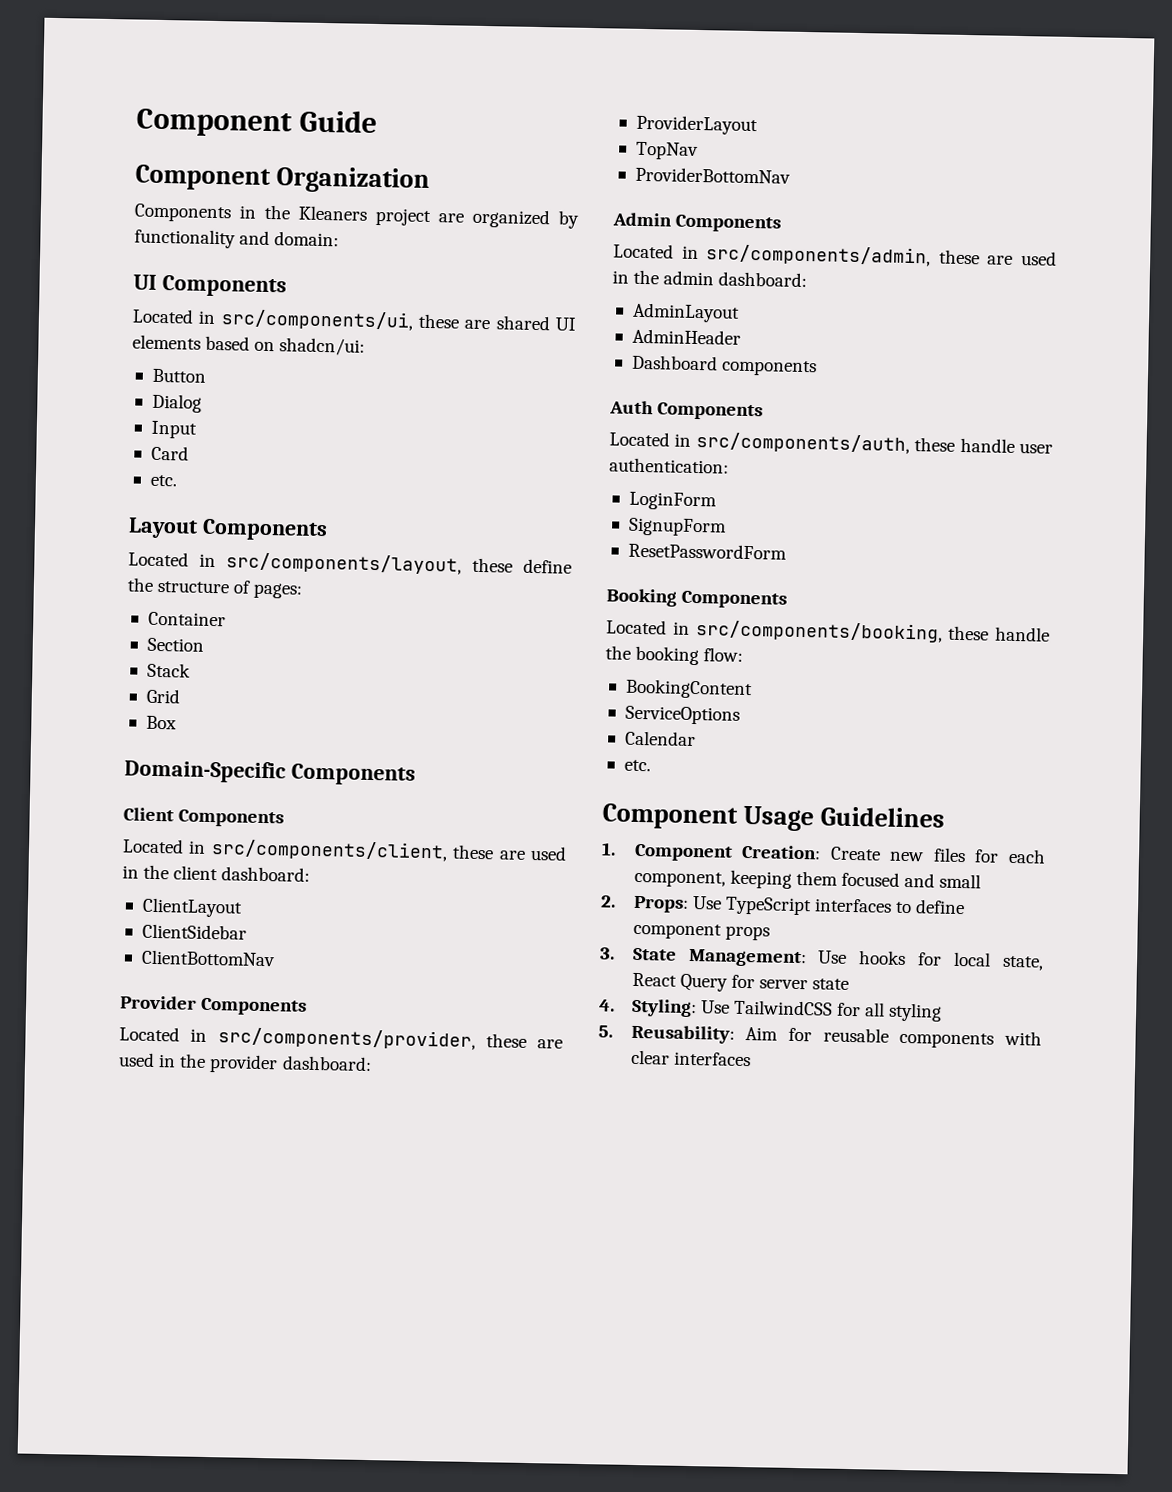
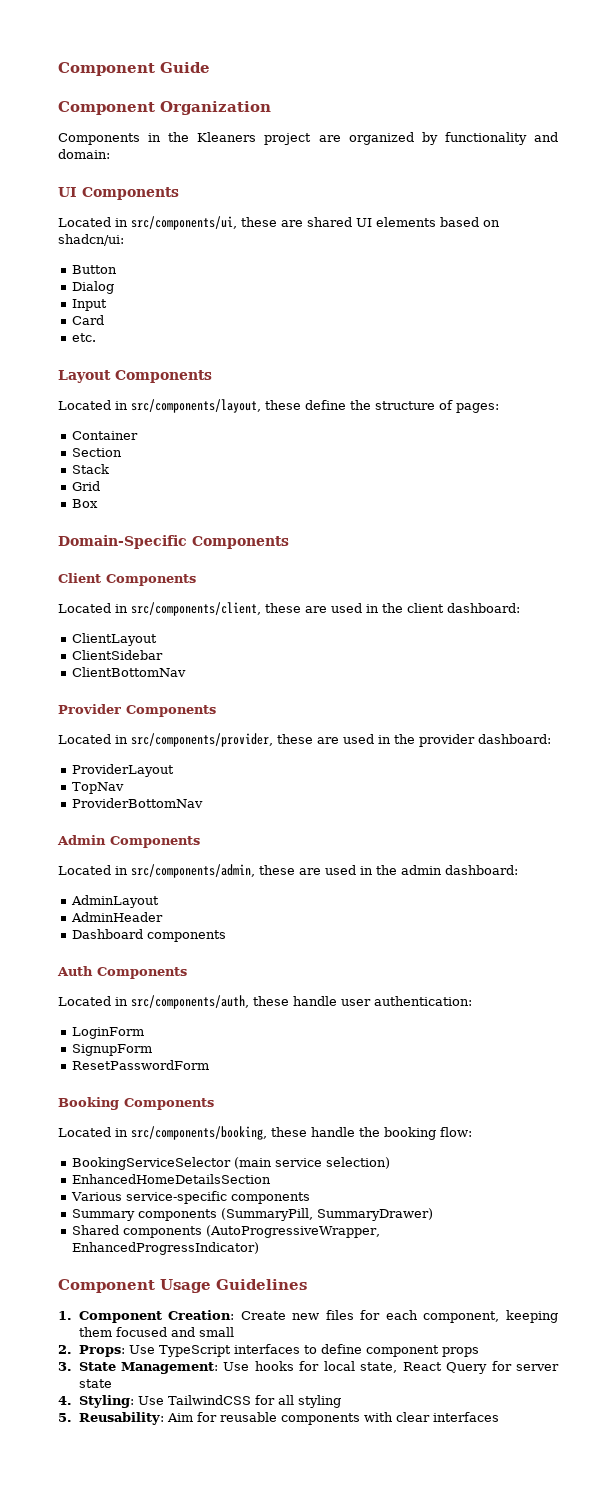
- BookingContent
- ServiceOptions
- Calendar
- etc.
+ BookingServiceSelector (main service selection)
+ EnhancedHomeDetailsSection
+ Various service-specific components
+ Summary components (SummaryPill, SummaryDrawer)
+ Shared components (AutoProgressiveWrapper, EnhancedProgressIndicator)

